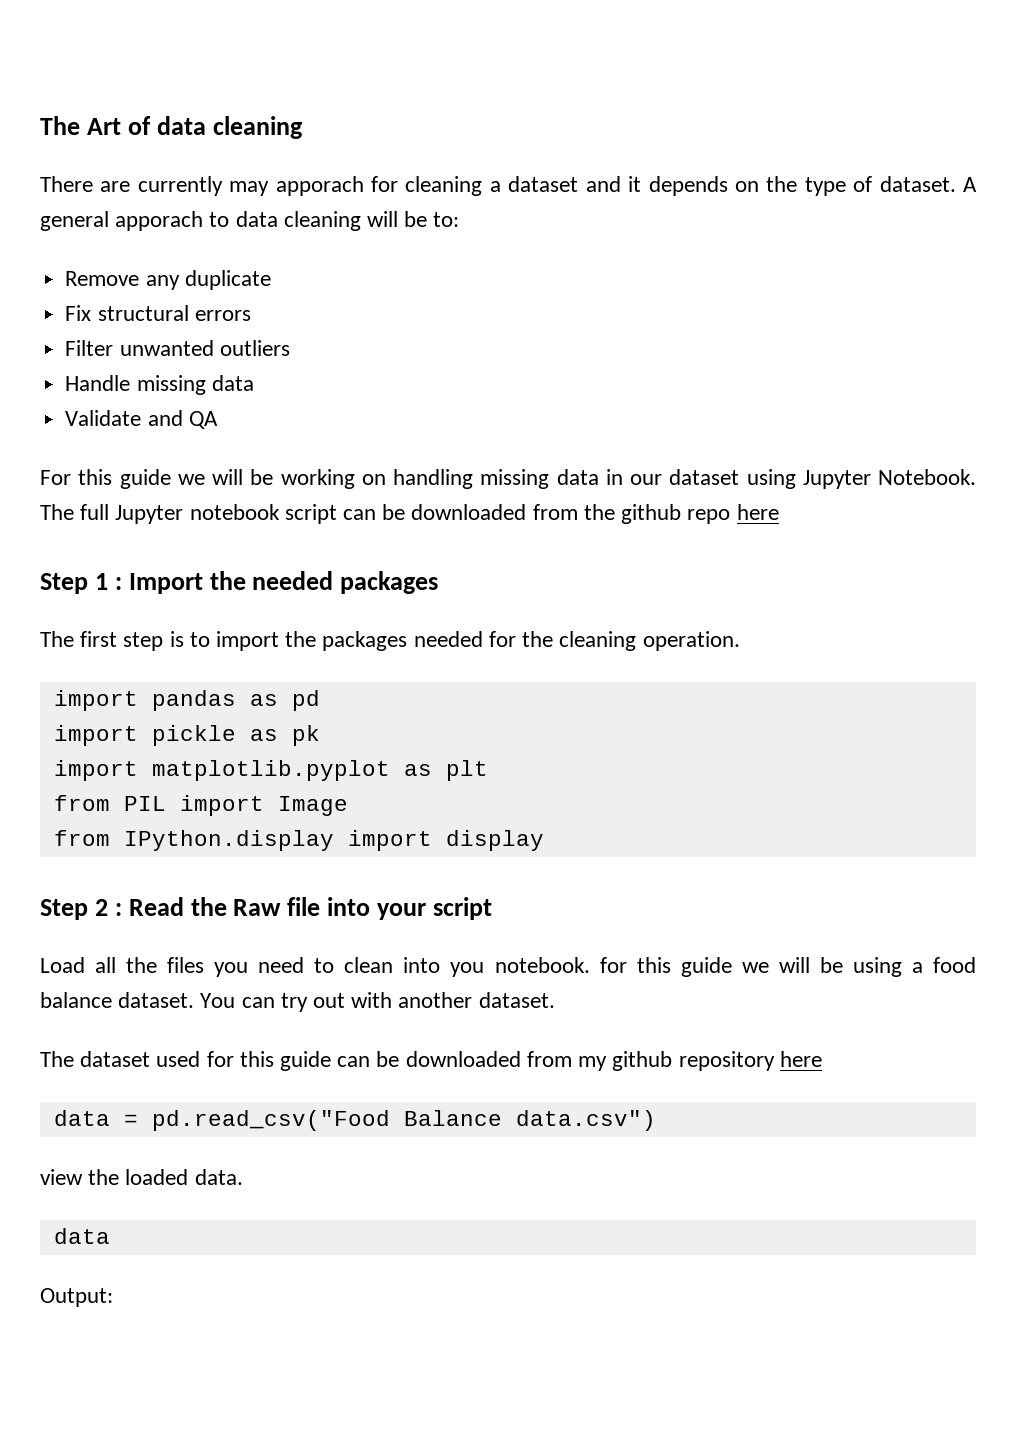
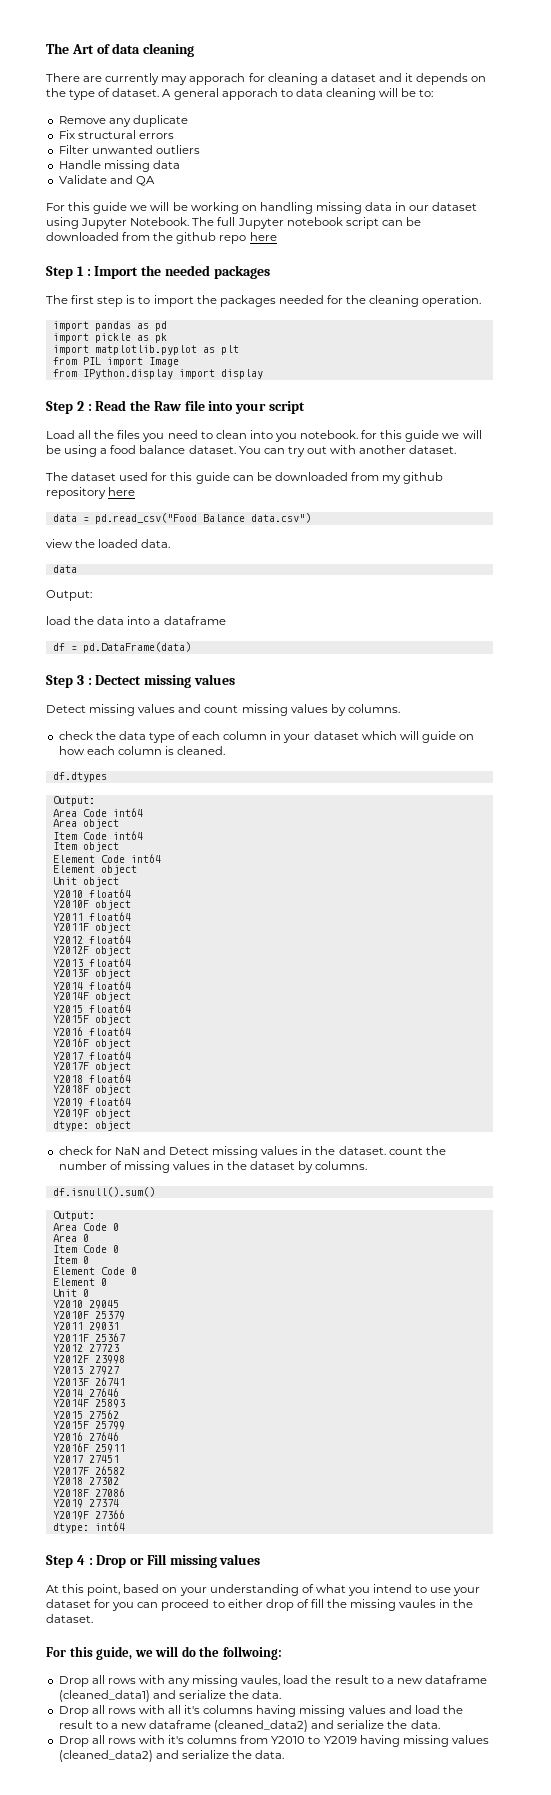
+ load the data into a dataframe
+ df = pd.DataFrame(data)
+ Step 3 : Dectect missing values
+ Detect missing values and count missing values by columns.
+ check the data type of each column in your dataset which will guide on how each column is cleaned.
+ df.dtypes
+ Output:
+ Area Code int64
+ Area object
+ Item Code int64
+ Item object
+ Element Code int64
+ Element object
+ Unit object
+ Y2010 float64
+ Y2010F object
+ Y2011 float64
+ Y2011F object
+ Y2012 float64
+ Y2012F object
+ Y2013 float64
+ Y2013F object
+ Y2014 float64
+ Y2014F object
+ Y2015 float64
+ Y2015F object
+ Y2016 float64
+ Y2016F object
+ Y2017 float64
+ Y2017F object
+ Y2018 float64
+ Y2018F object
+ Y2019 float64
+ Y2019F object
+ dtype: object
+ check for NaN and Detect missing values in the dataset. count the number of missing values in the dataset by columns.
+ df.isnull().sum()
+ Output:
+ Area Code 0
+ Area 0
+ Item Code 0
+ Item 0
+ Element Code 0
+ Element 0
+ Unit 0
+ Y2010 29045
+ Y2010F 25379
+ Y2011 29031
+ Y2011F 25367
+ Y2012 27723
+ Y2012F 23998
+ Y2013 27927
+ Y2013F 26741
+ Y2014 27646
+ Y2014F 25893
+ Y2015 27562
+ Y2015F 25799
+ Y2016 27646
+ Y2016F 25911
+ Y2017 27451
+ Y2017F 26582
+ Y2018 27302
+ Y2018F 27086
+ Y2019 27374
+ Y2019F 27366
+ dtype: int64
+ Step 4 : Drop or Fill missing values
+ At this point, based on your understanding of what you intend to use your dataset for you can proceed to either drop of fill the missing vaules in the dataset.
+ For this guide, we will do the follwoing:
+ Drop all rows with any missing vaules, load the result to a new dataframe (cleaned_data1) and serialize the data.
+ Drop all rows with all it's columns having missing values and load the result to a new dataframe (cleaned_data2) and serialize the data.
+ Drop all rows with it's columns from Y2010 to Y2019 having missing values (cleaned_data2) and serialize the data.

